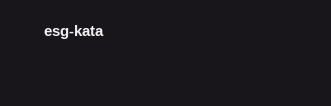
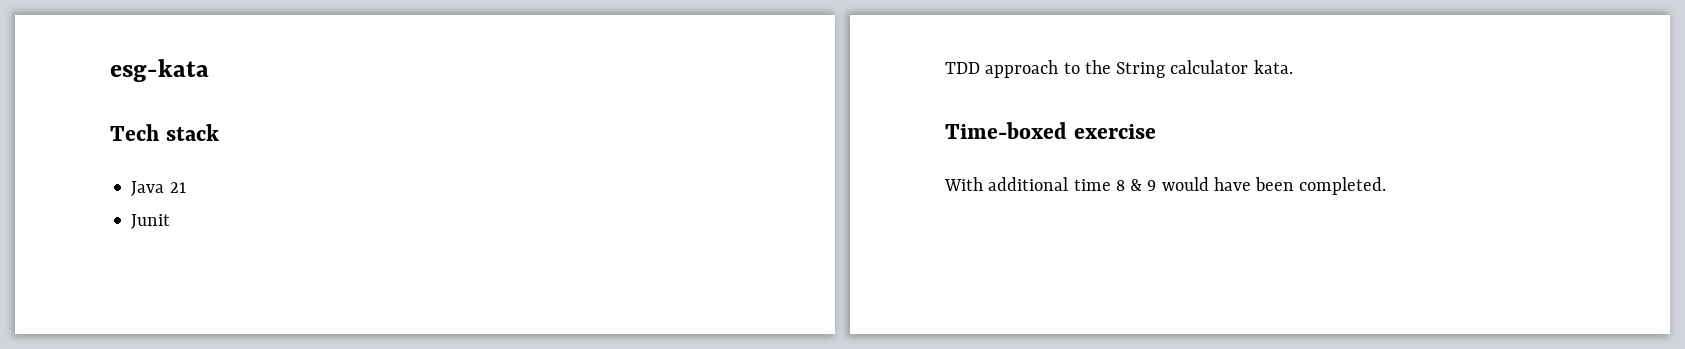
+ Tech stack
+ Java 21
+ Junit
+ TDD approach to the String calculator kata.
+ Time-boxed exercise
+ With additional time 8 & 9 would have been completed.

